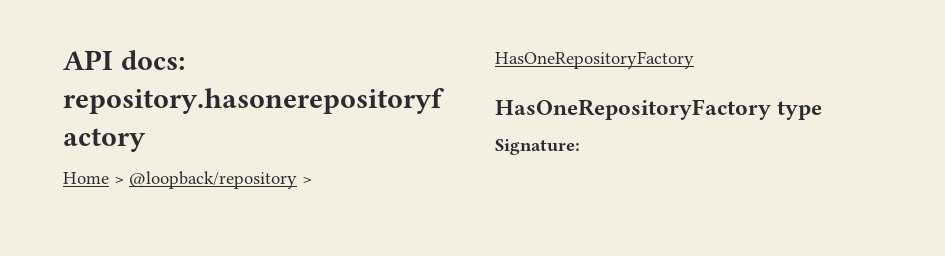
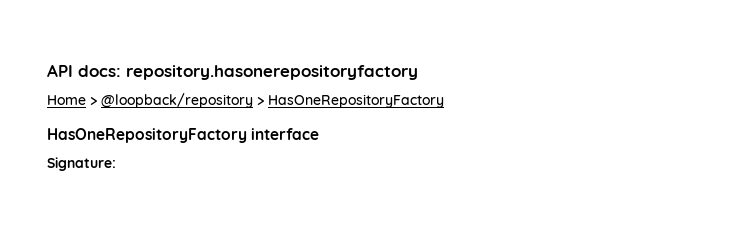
- HasOneRepositoryFactory type
+ HasOneRepositoryFactory interface

